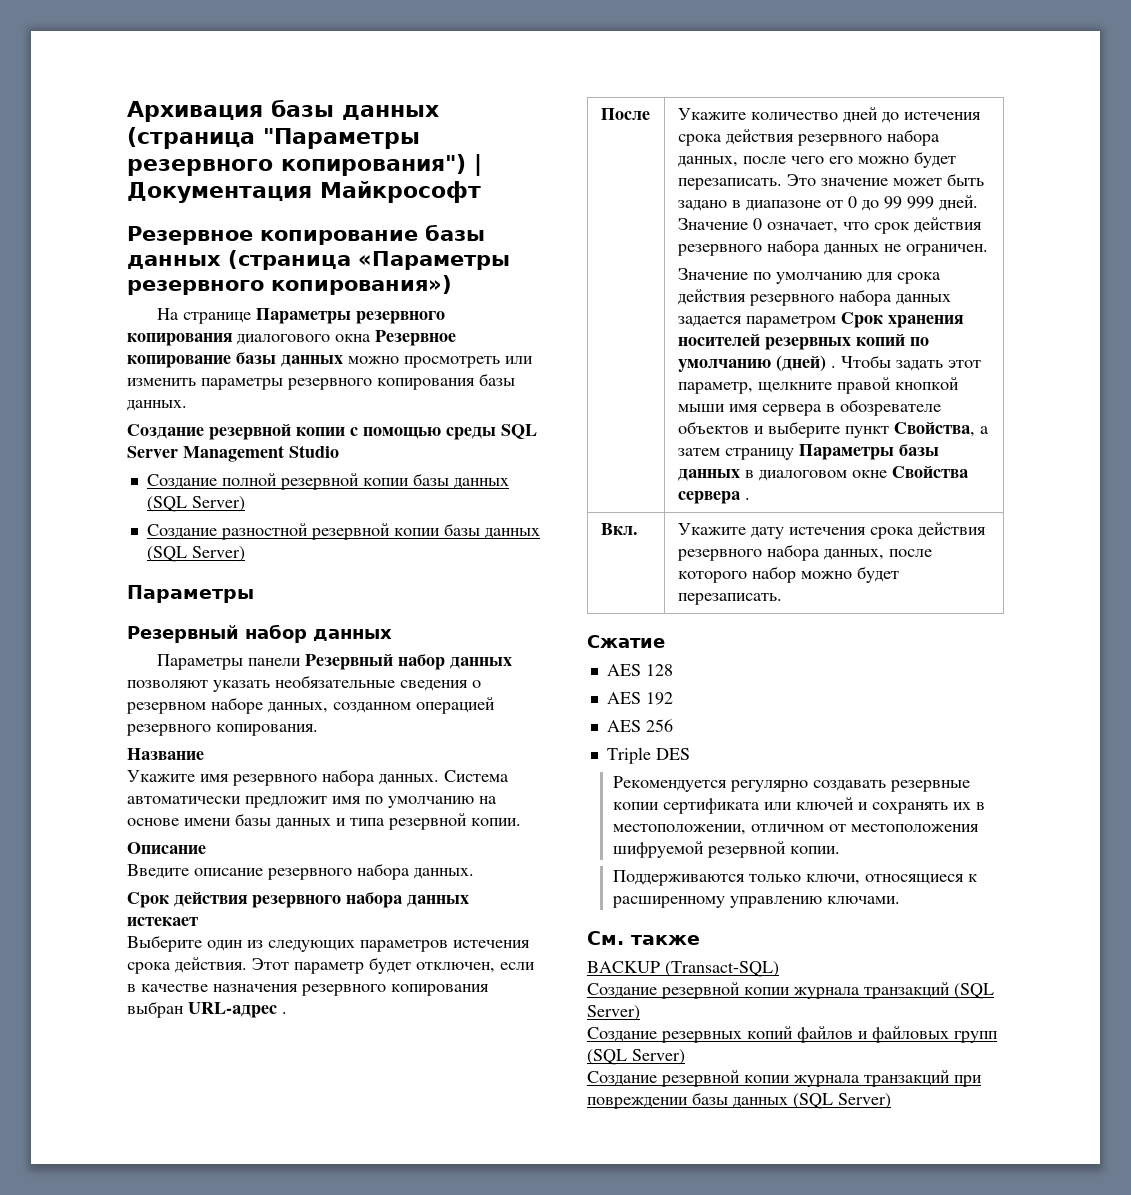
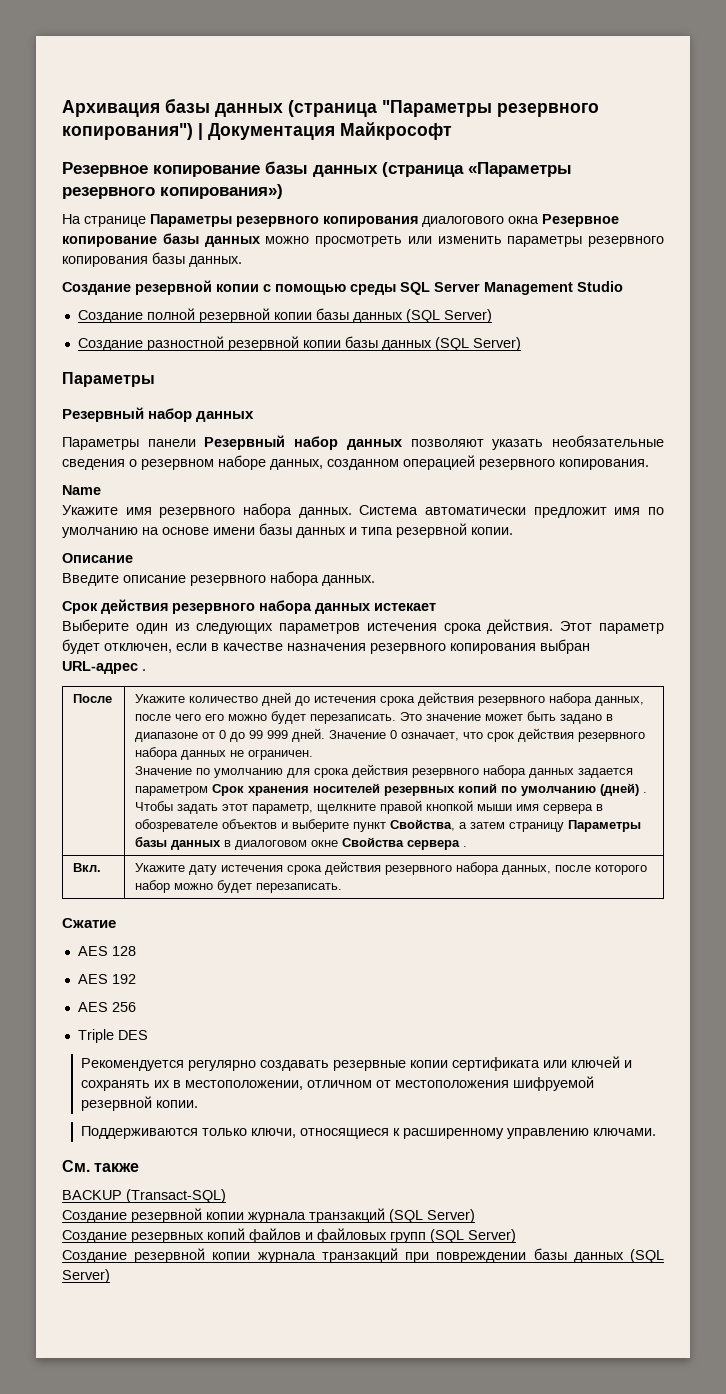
- Название
+ Name

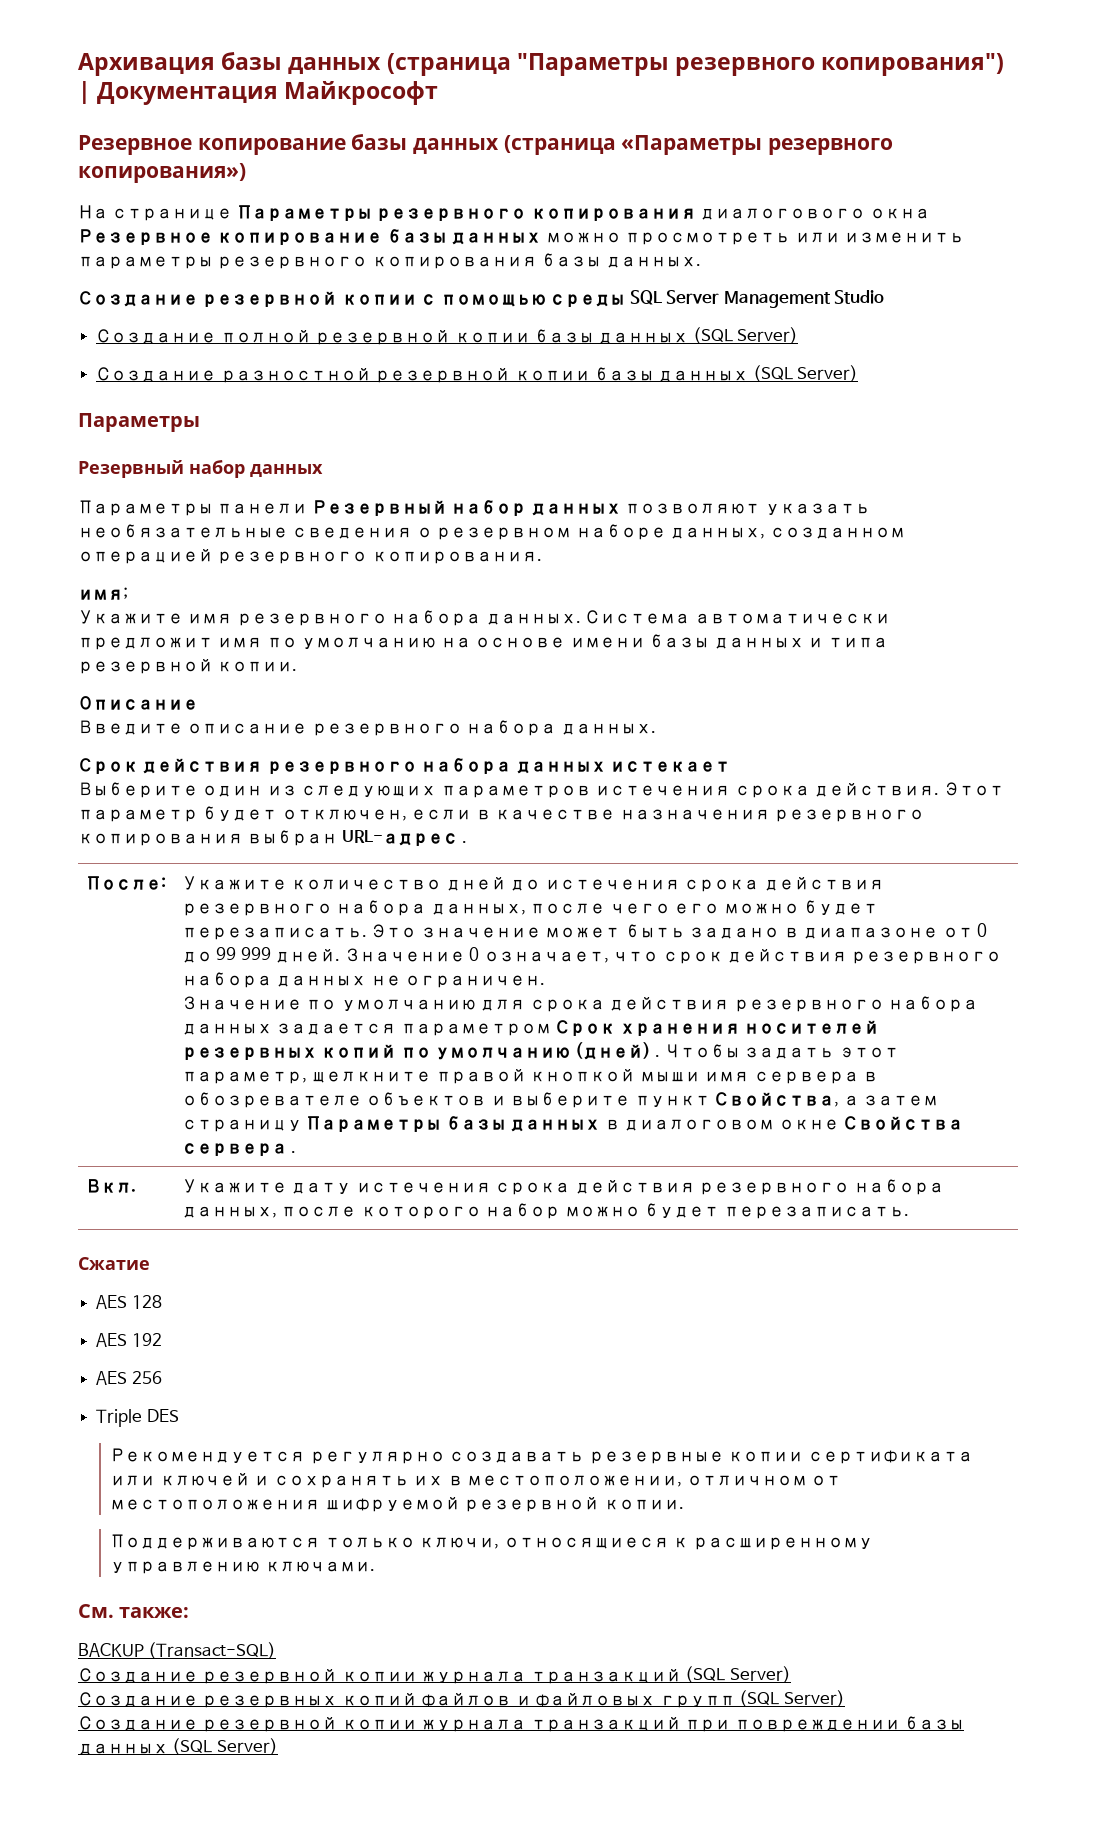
- Name
+ имя;
- После
+ После:
- См. также
+ См. также:

